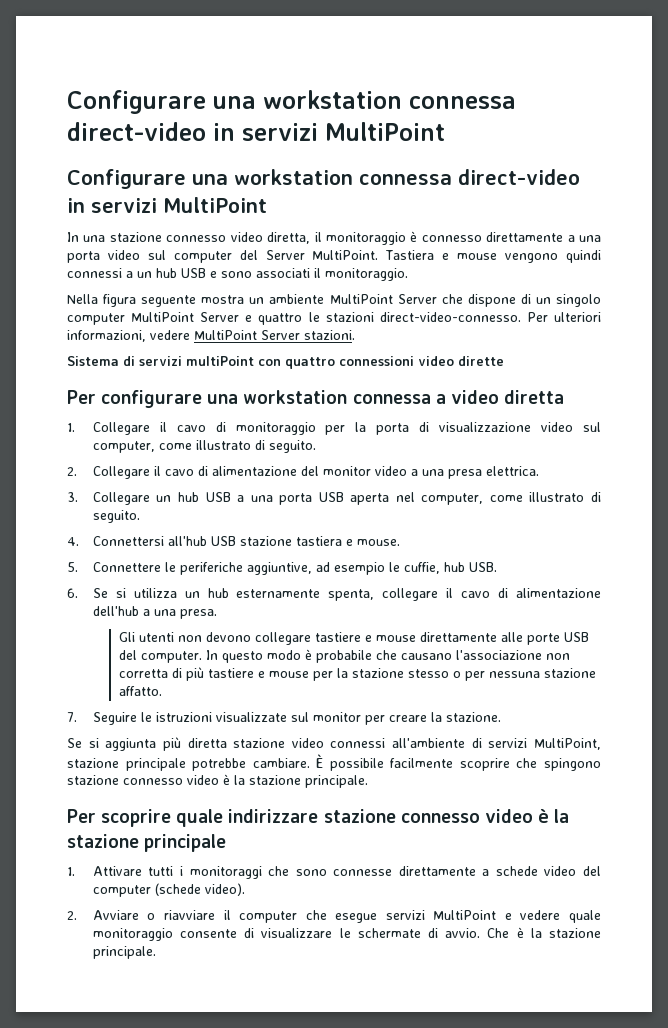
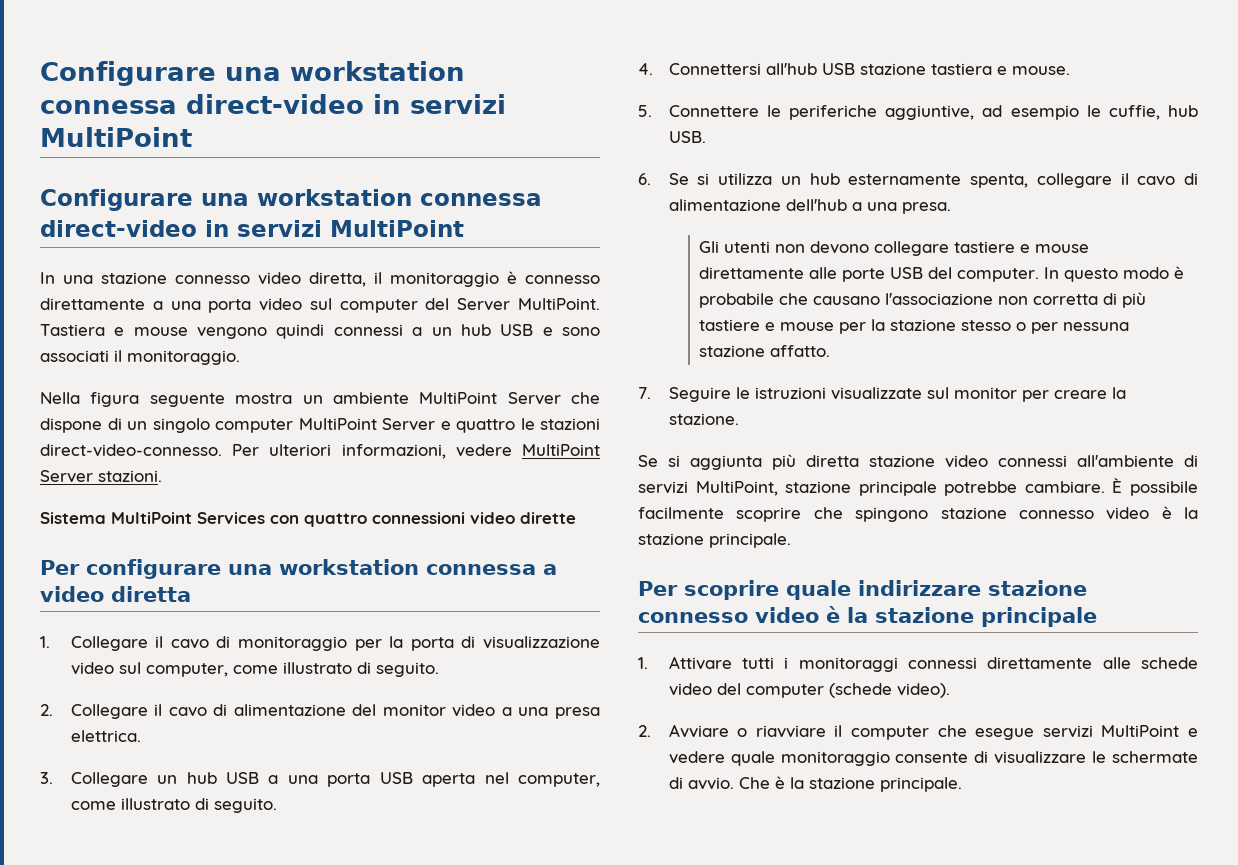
- Sistema di servizi multiPoint con quattro connessioni video dirette
+ Sistema MultiPoint Services con quattro connessioni video dirette
- 1. Attivare tutti i monitoraggi che sono connesse direttamente a schede video del computer (schede video).
+ 1. Attivare tutti i monitoraggi connessi direttamente alle schede video del computer (schede video).

